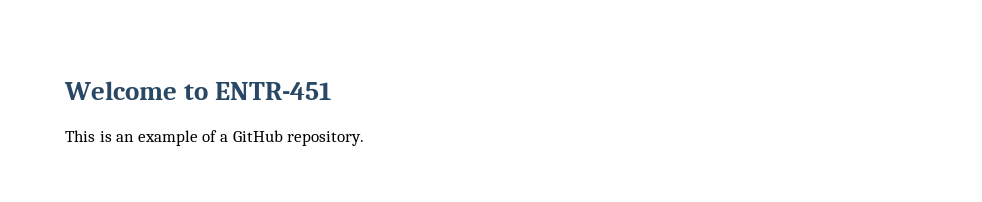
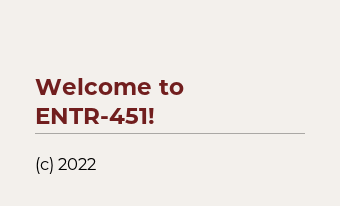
- Welcome to ENTR-451
- This is an example of a GitHub repository.
+ Welcome to ENTR-451!
+ (c) 2022

